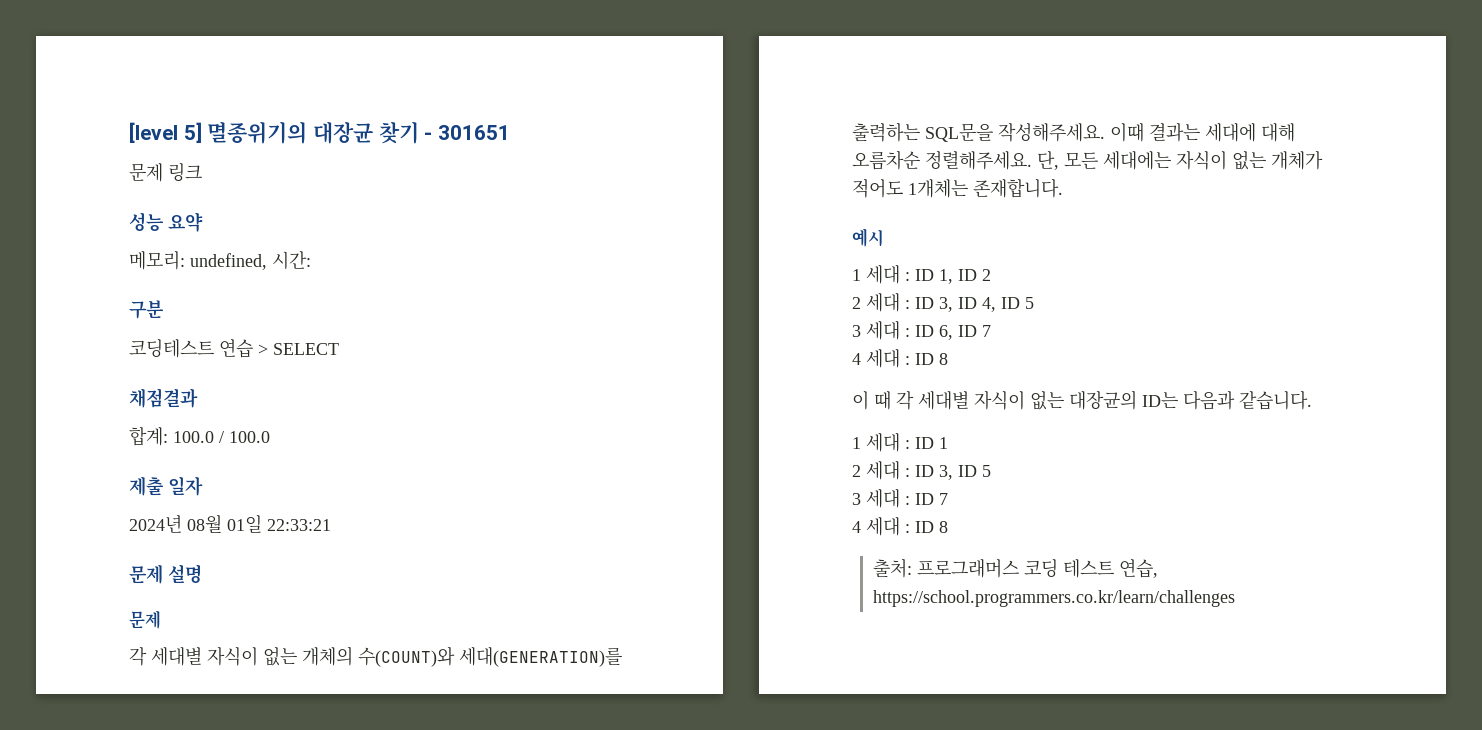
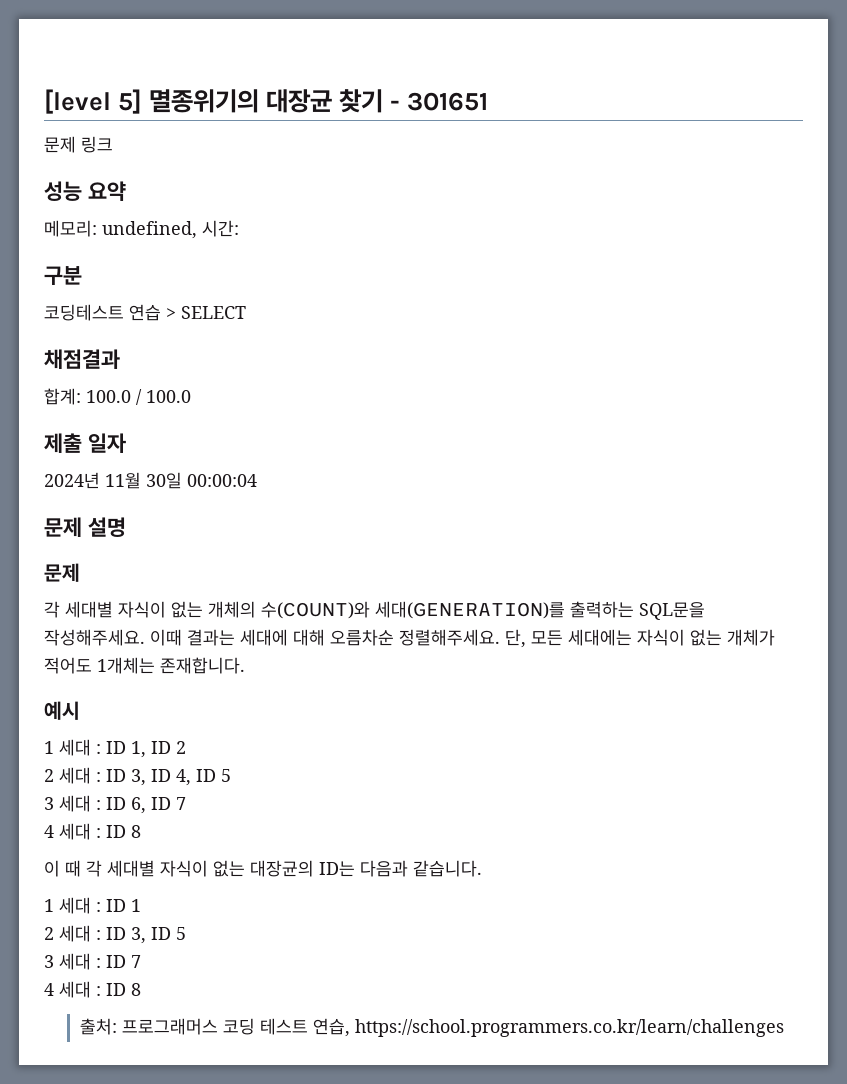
- 2024년 08월 01일 22:33:21
+ 2024년 11월 30일 00:00:04

